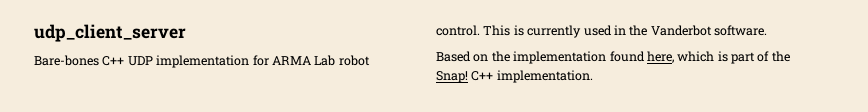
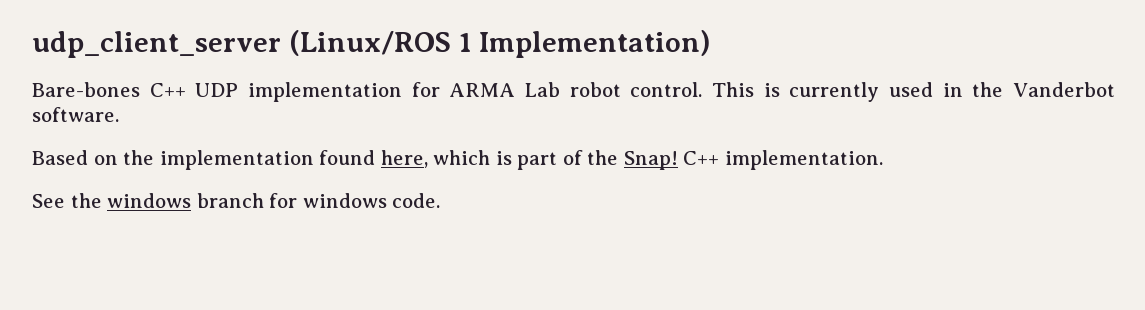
- udp_client_server
+ udp_client_server (Linux/ROS 1 Implementation)
+ See the windows branch for windows code.

